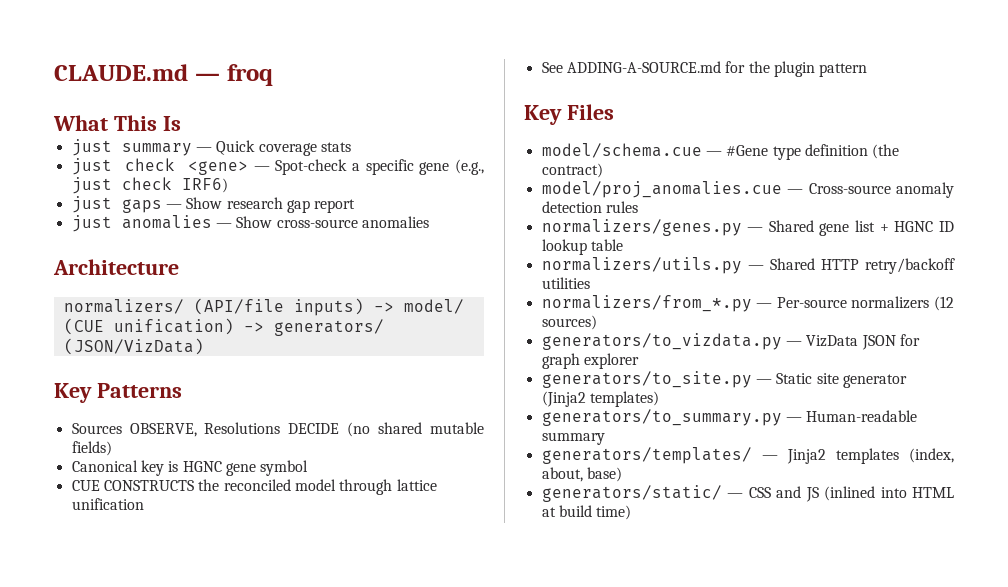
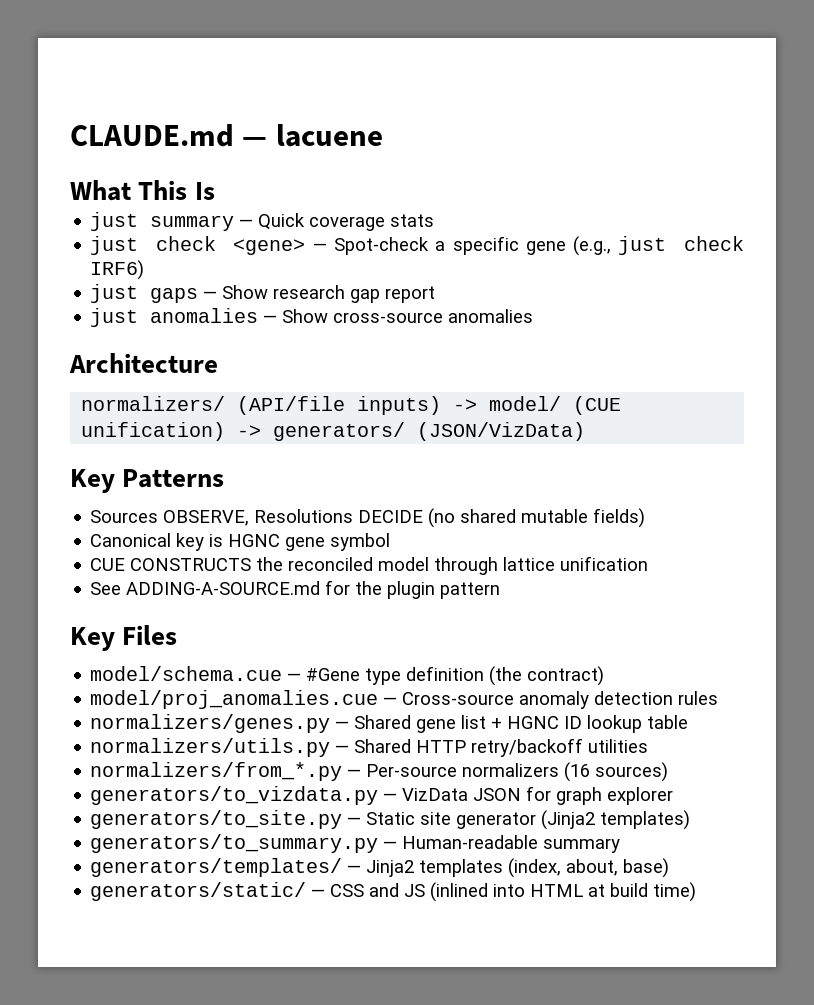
- CLAUDE.md — froq
+ CLAUDE.md — lacuene
- normalizers/from_*.py — Per-source normalizers (12 sources)
+ normalizers/from_*.py — Per-source normalizers (16 sources)

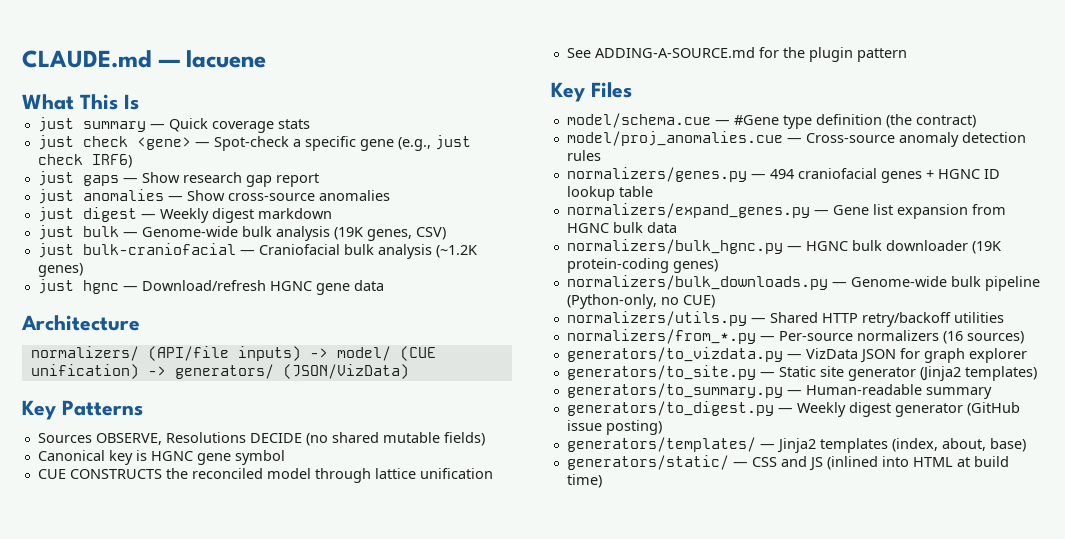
+ just digest — Weekly digest markdown
+ just bulk — Genome-wide bulk analysis (19K genes, CSV)
+ just bulk-craniofacial — Craniofacial bulk analysis (~1.2K genes)
+ just hgnc — Download/refresh HGNC gene data
- normalizers/genes.py — Shared gene list + HGNC ID lookup table
+ normalizers/genes.py — 494 craniofacial genes + HGNC ID lookup table
+ normalizers/expand_genes.py — Gene list expansion from HGNC bulk data
+ normalizers/bulk_hgnc.py — HGNC bulk downloader (19K protein-coding genes)
+ normalizers/bulk_downloads.py — Genome-wide bulk pipeline (Python-only, no CUE)
+ generators/to_digest.py — Weekly digest generator (GitHub issue posting)

